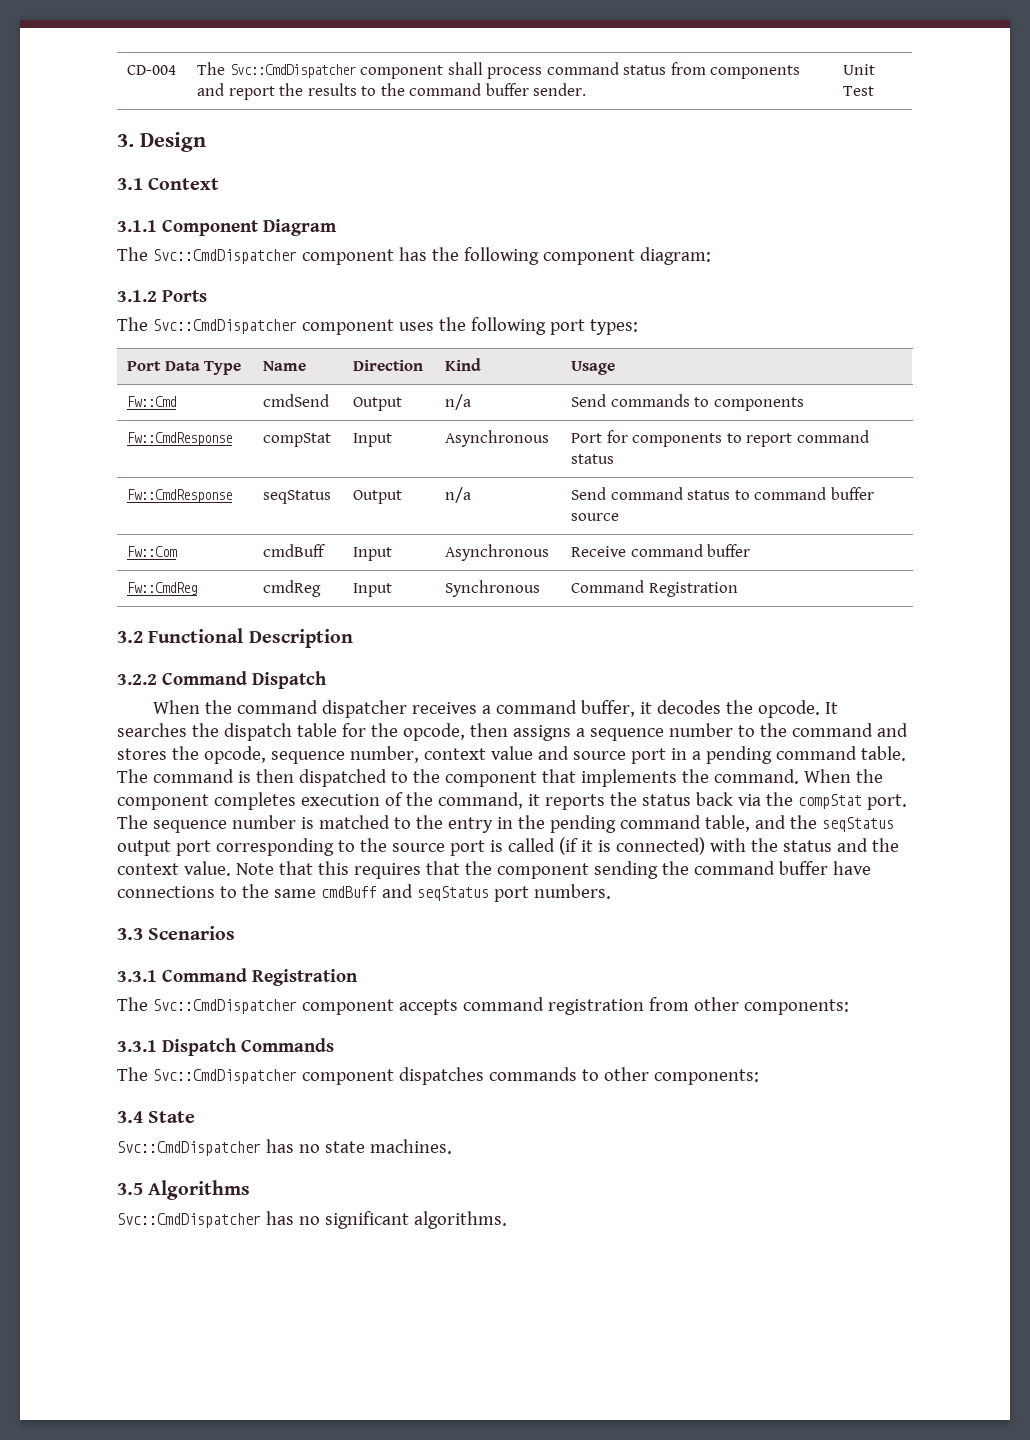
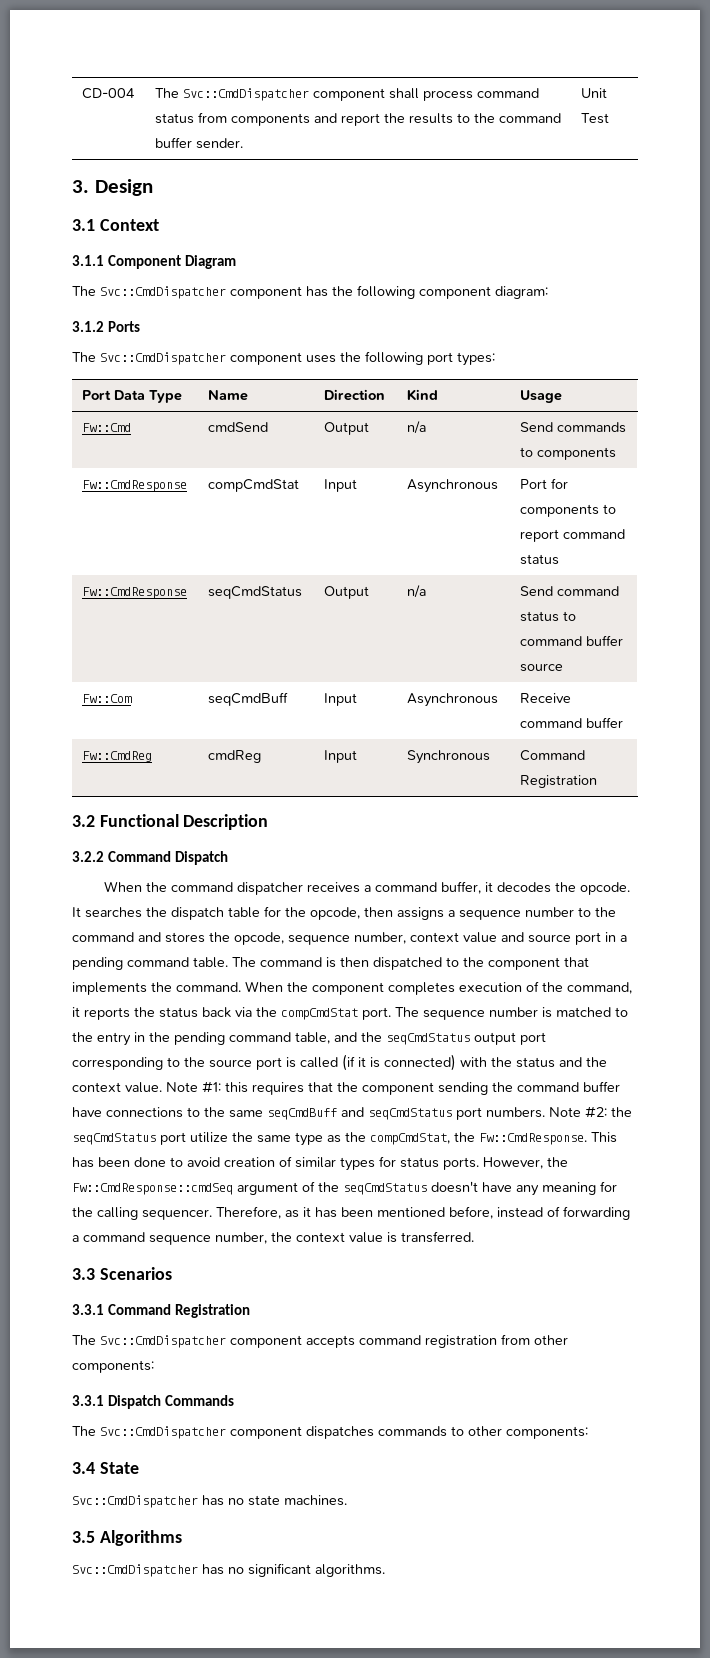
- Fw::CmdResponse | compStat | Input | Asynchronous | Port for components to report command status
+ Fw::CmdResponse | compCmdStat | Input | Asynchronous | Port for components to report command status
- Fw::CmdResponse | seqStatus | Output | n/a | Send command status to command buffer source
+ Fw::CmdResponse | seqCmdStatus | Output | n/a | Send command status to command buffer source
- Fw::Com | cmdBuff | Input | Asynchronous | Receive command buffer
+ Fw::Com | seqCmdBuff | Input | Asynchronous | Receive command buffer
- When the component completes execution of the command, it reports the status back via the compStat port.
+ When the component completes execution of the command, it reports the status back via the compCmdStat port.
- The sequence number is matched to the entry in the pending command table, and the seqStatus output port corresponding to the source port is called (if it is connected) with the status and the context value.
+ The sequence number is matched to the entry in the pending command table, and the seqCmdStatus output port corresponding to the source port is called (if it is connected) with the status and the context value.
- Note that this requires that the component sending the command buffer have connections to the same cmdBuff and seqStatus port numbers.
+ Note #1: this requires that the component sending the command buffer have connections to the same seqCmdBuff and seqCmdStatus port numbers. Note #2: the seqCmdStatus port utilize the same type as the compCmdStat, the Fw::CmdResponse. This has been done to avoid creation of similar types for status ports. However, the Fw::CmdResponse::cmdSeq argument of the seqCmdStatus doesn't have any meaning for the calling sequencer. Therefore, as it has been mentioned before, instead of forwarding a command sequence number, the context value is transferred.

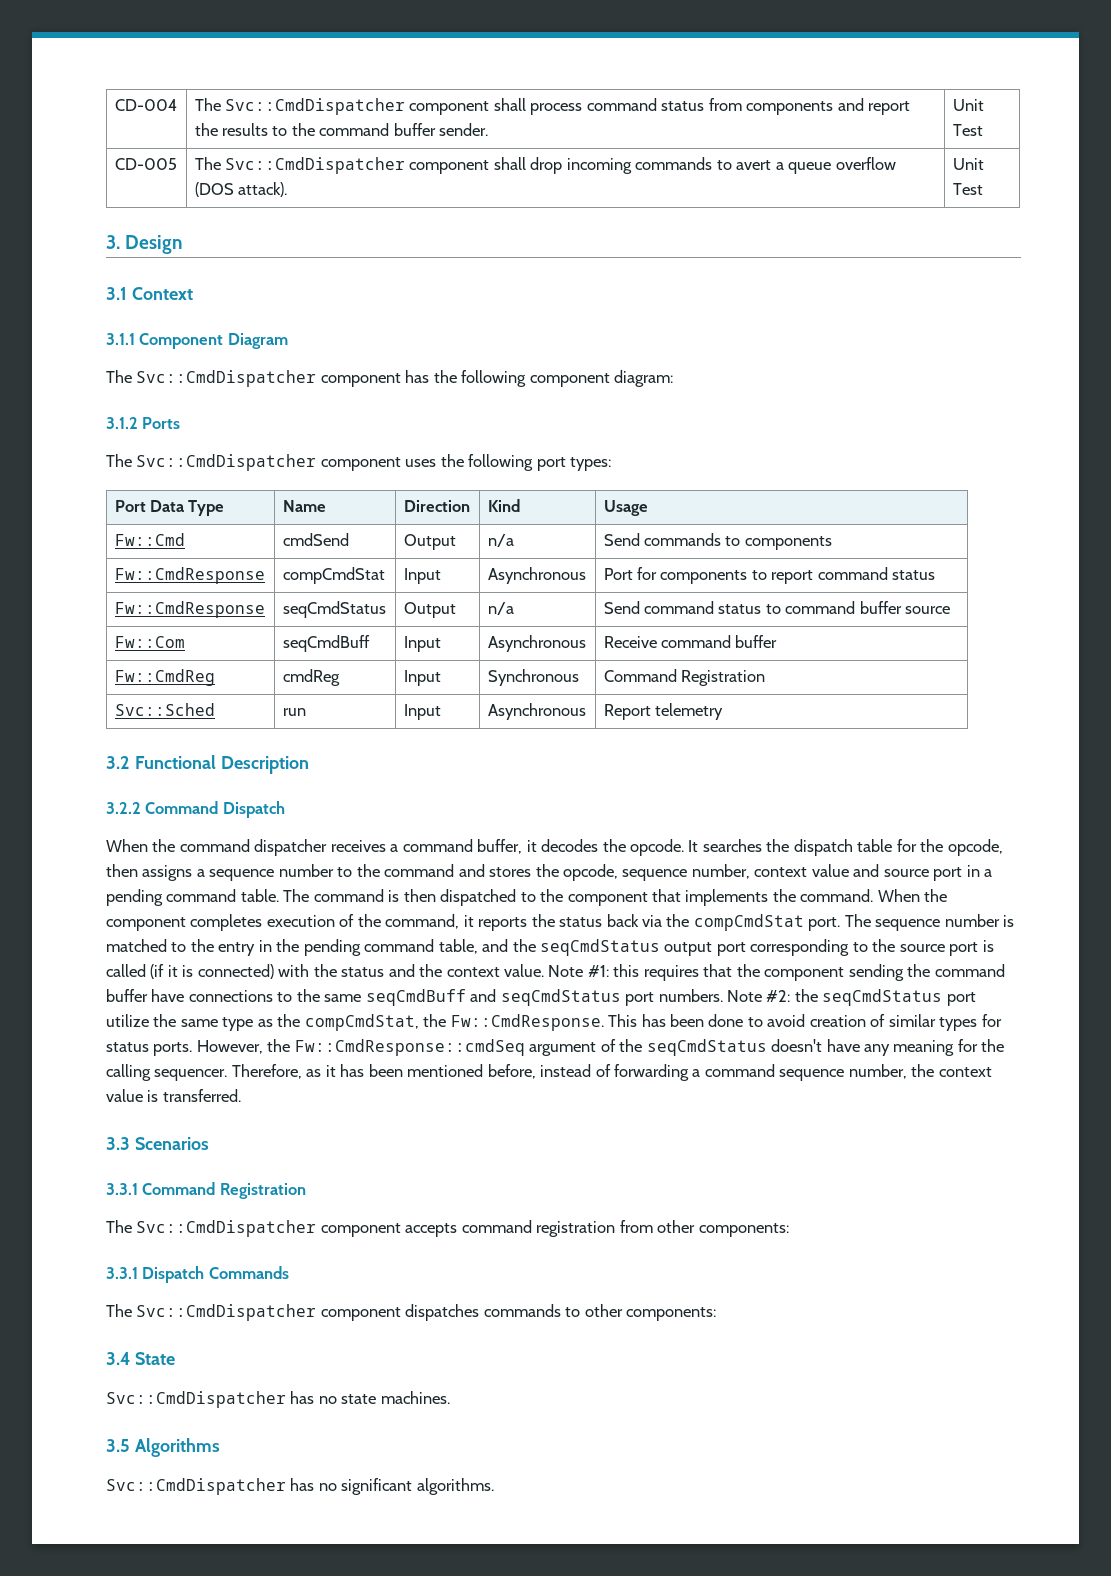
+ CD-005 | The Svc::CmdDispatcher component shall drop incoming commands to avert a queue overflow (DOS attack). | Unit Test
+ Svc::Sched | run | Input | Asynchronous | Report telemetry

